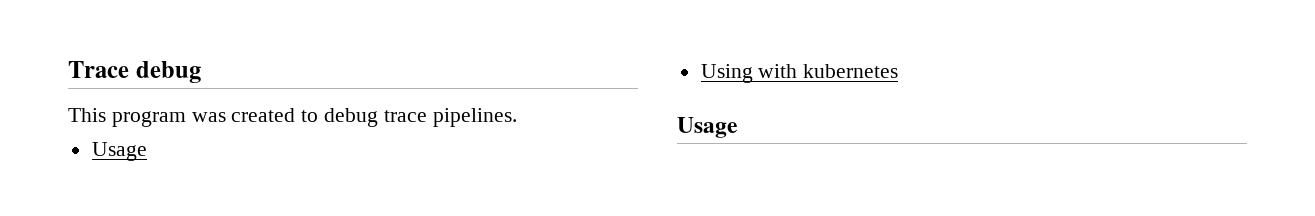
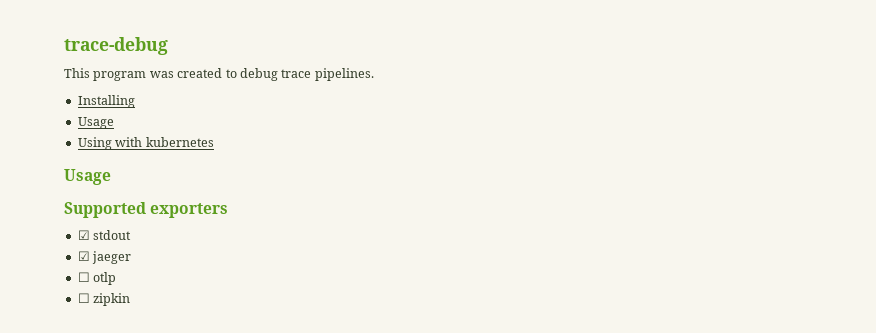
- Trace debug
+ trace-debug
+ Installing
+ Supported exporters
+ ☑ stdout
+ ☑ jaeger
+ ☐ otlp
+ ☐ zipkin

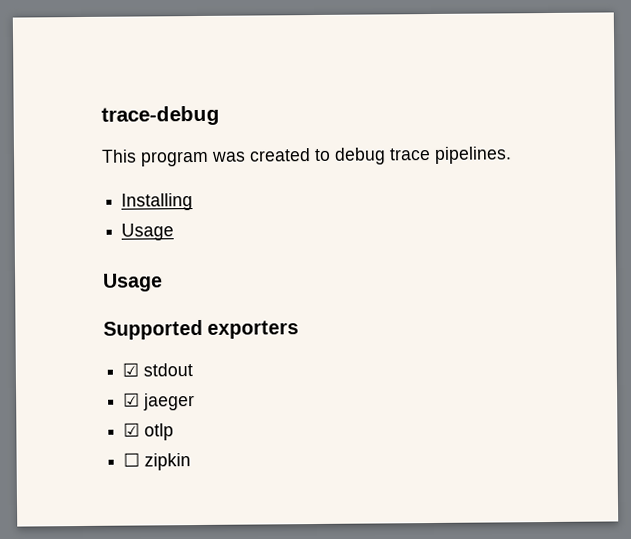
- Using with kubernetes
- ☐ otlp
+ ☑ otlp

